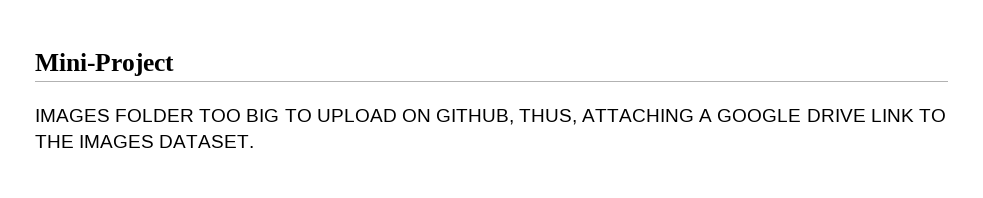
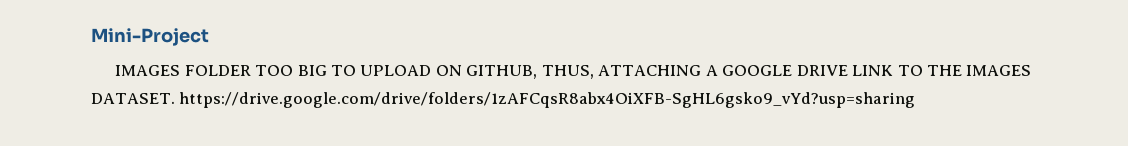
- IMAGES FOLDER TOO BIG TO UPLOAD ON GITHUB, THUS, ATTACHING A GOOGLE DRIVE LINK TO THE IMAGES DATASET.
+ IMAGES FOLDER TOO BIG TO UPLOAD ON GITHUB, THUS, ATTACHING A GOOGLE DRIVE LINK TO THE IMAGES DATASET. https://drive.google.com/drive/folders/1zAFCqsR8abx4OiXFB-SgHL6gsko9_vYd?usp=sharing

